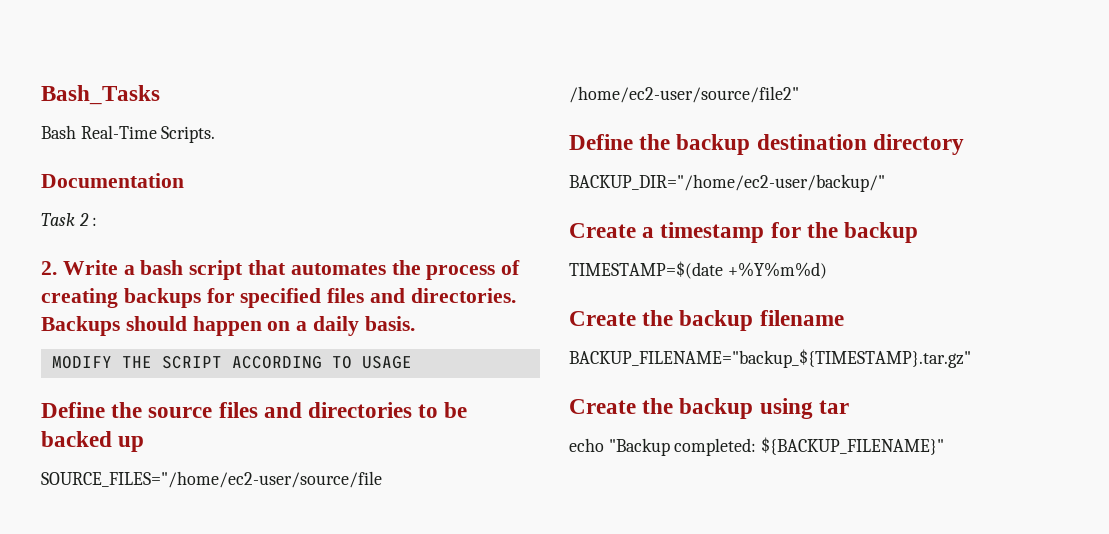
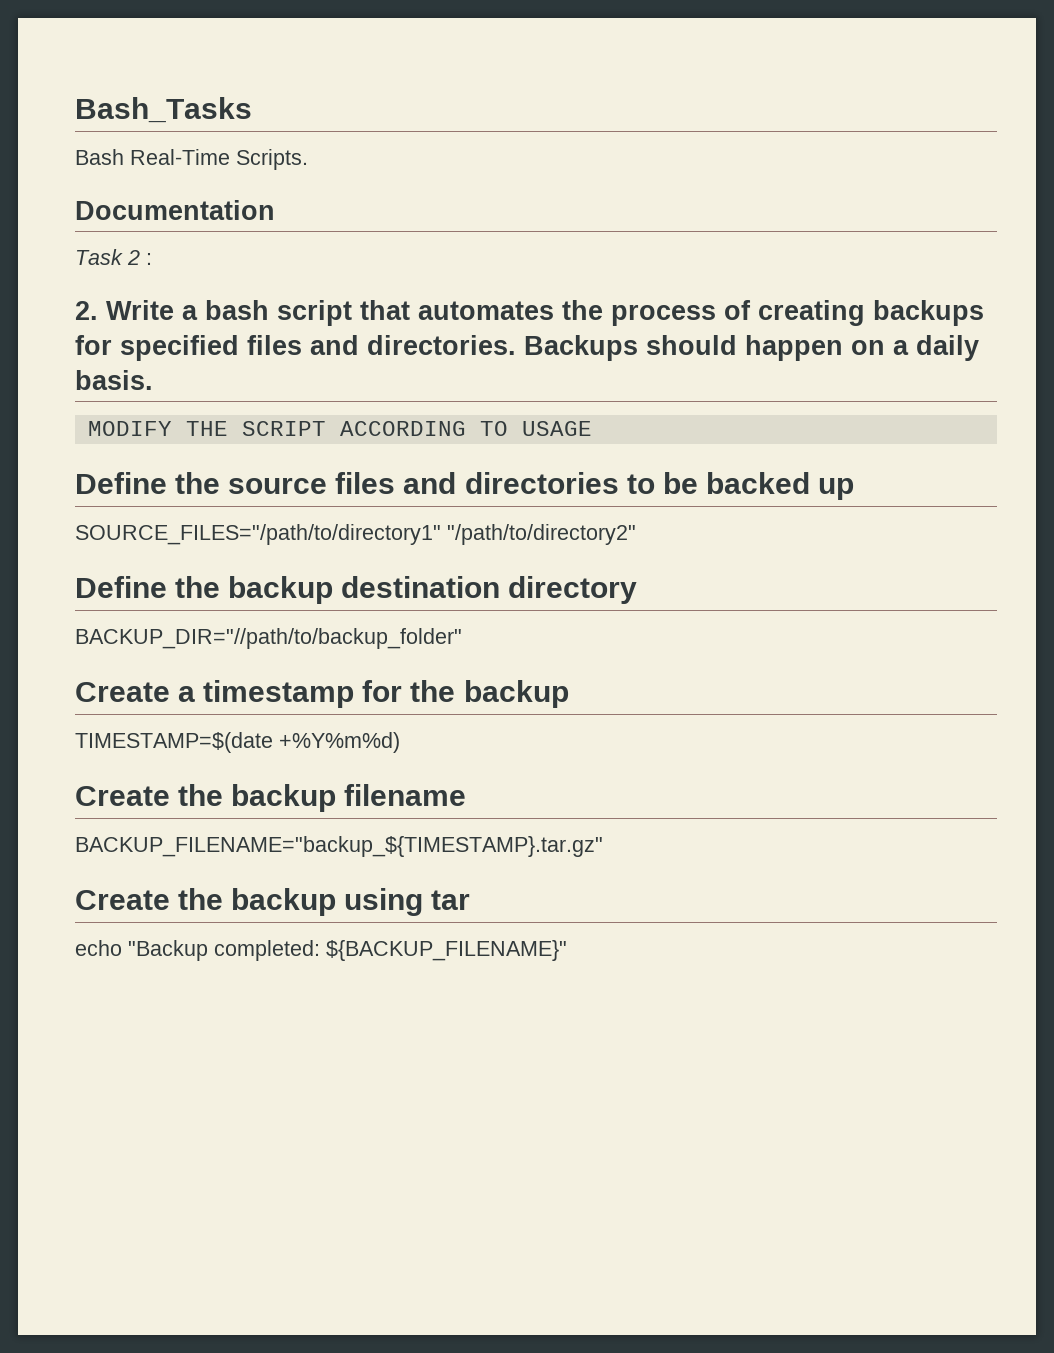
- SOURCE_FILES="/home/ec2-user/source/file /home/ec2-user/source/file2"
+ SOURCE_FILES="/path/to/directory1" "/path/to/directory2"
- BACKUP_DIR="/home/ec2-user/backup/"
+ BACKUP_DIR="//path/to/backup_folder"

